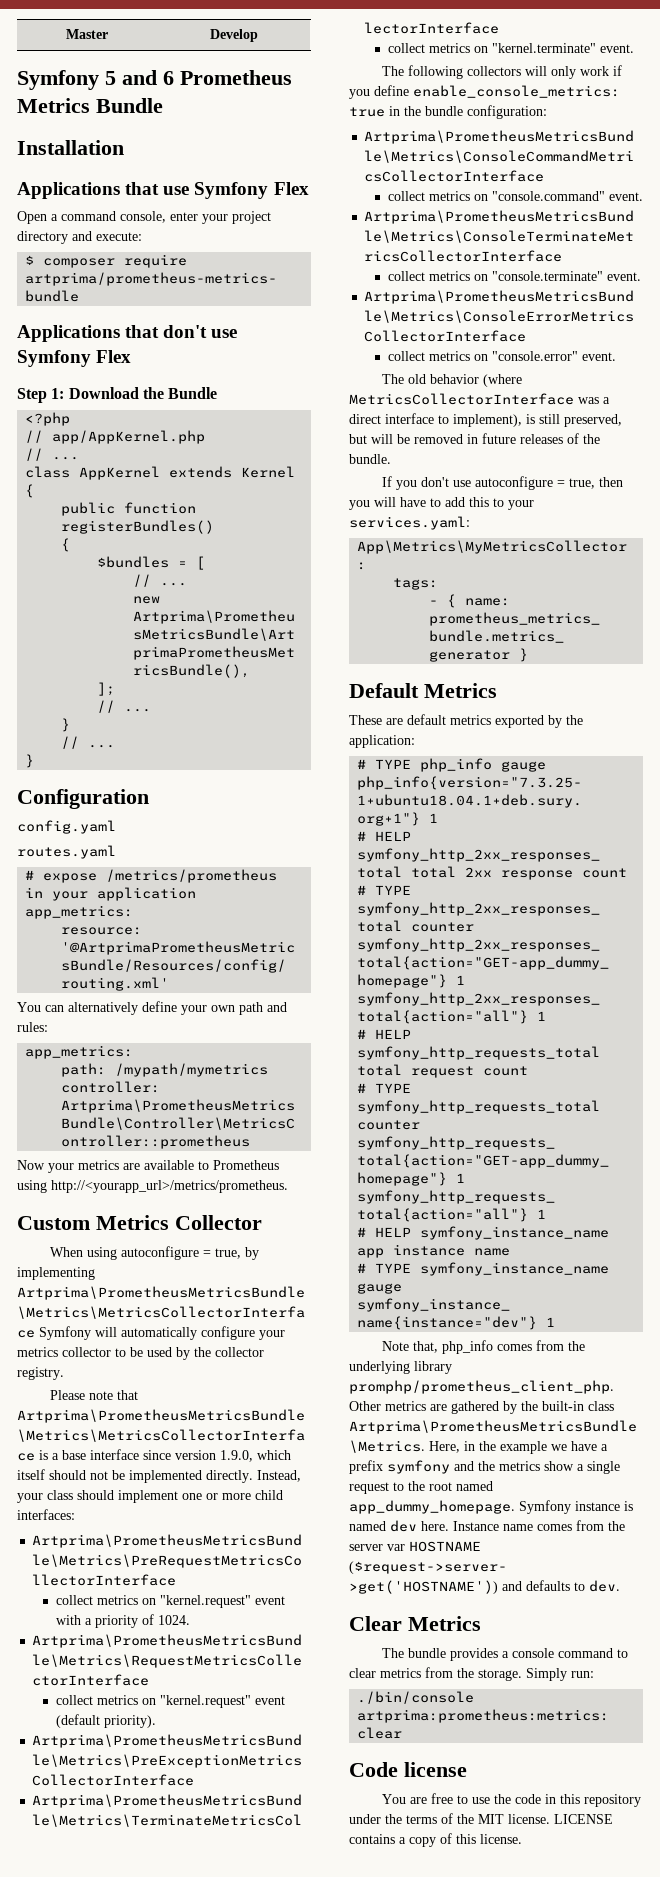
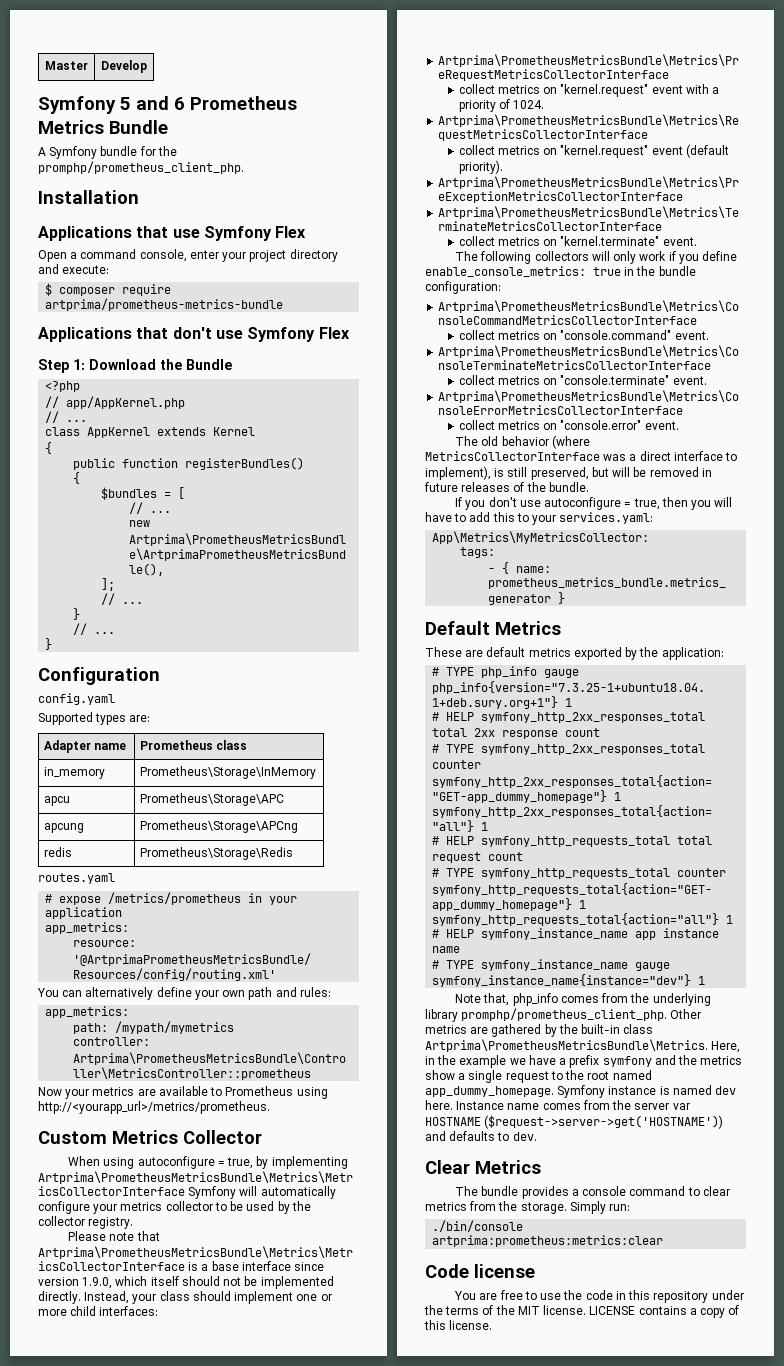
+ A Symfony bundle for the promphp/prometheus_client_php.
+ Supported types are:
+ Adapter name | Prometheus class
+ in_memory | Prometheus\Storage\InMemory
+ apcu | Prometheus\Storage\APC
+ apcung | Prometheus\Storage\APCng
+ redis | Prometheus\Storage\Redis

